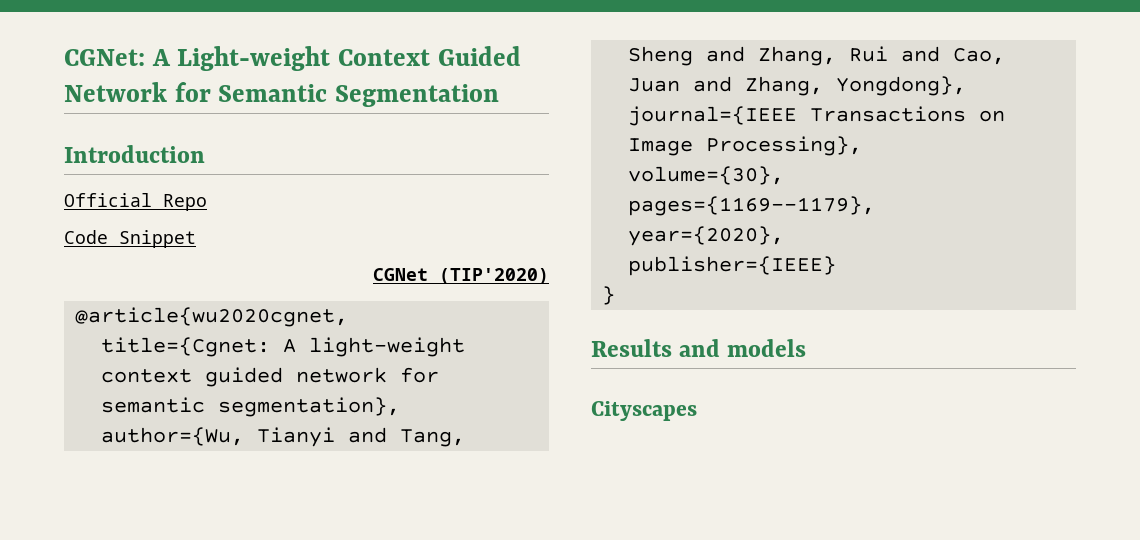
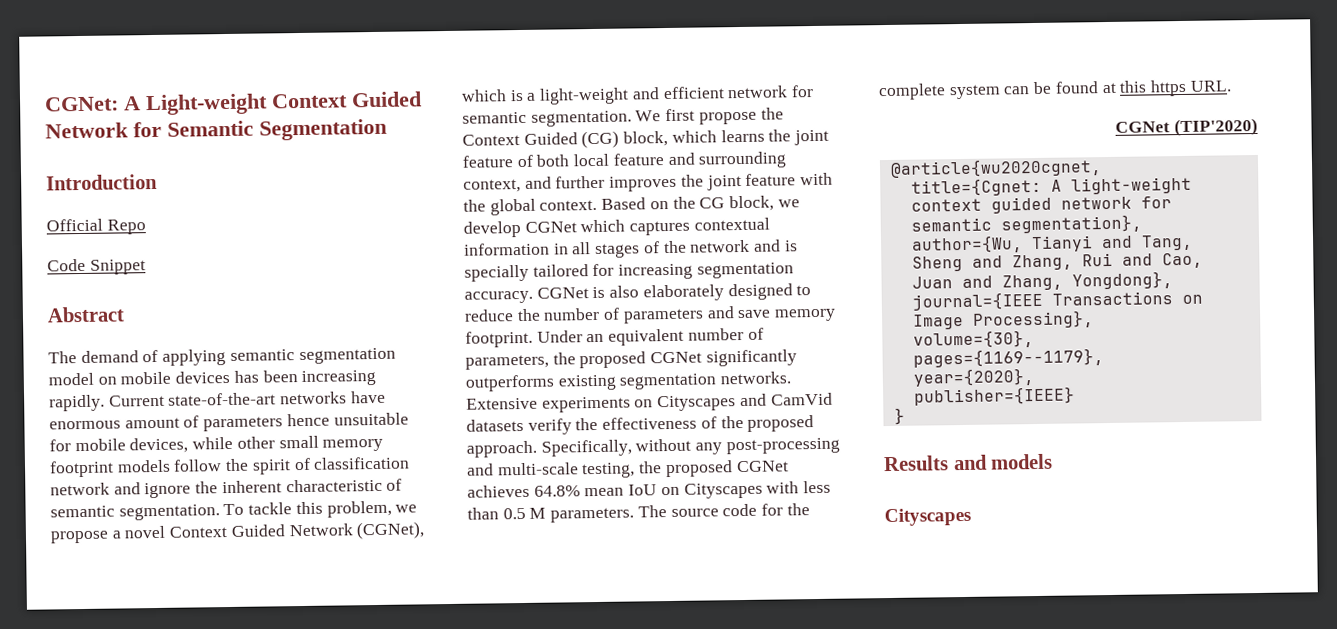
+ Abstract
+ The demand of applying semantic segmentation model on mobile devices has been increasing rapidly. Current state-of-the-art networks have enormous amount of parameters hence unsuitable for mobile devices, while other small memory footprint models follow the spirit of classification network and ignore the inherent characteristic of semantic segmentation. To tackle this problem, we propose a novel Context Guided Network (CGNet), which is a light-weight and efficient network for semantic segmentation. We first propose the Context Guided (CG) block, which learns the joint feature of both local feature and surrounding context, and further improves the joint feature with the global context. Based on the CG block, we develop CGNet which captures contextual information in all stages of the network and is specially tailored for increasing segmentation accuracy. CGNet is also elaborately designed to reduce the number of parameters and save memory footprint. Under an equivalent number of parameters, the proposed CGNet significantly outperforms existing segmentation networks. Extensive experiments on Cityscapes and CamVid datasets verify the effectiveness of the proposed approach. Specifically, without any post-processing and multi-scale testing, the proposed CGNet achieves 64.8% mean IoU on Cityscapes with less than 0.5 M parameters. The source code for the complete system can be found at this https URL.

